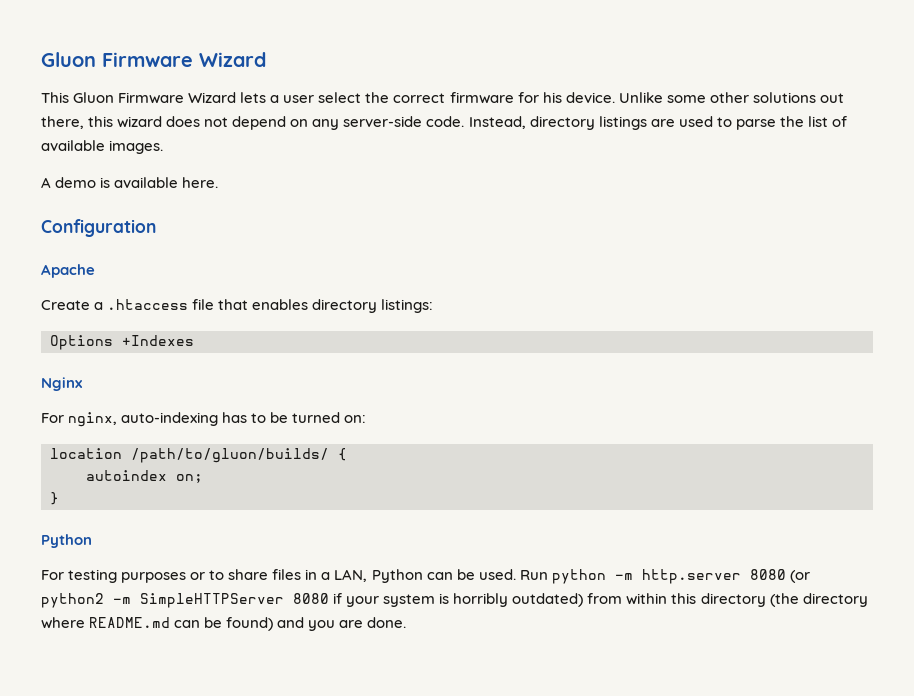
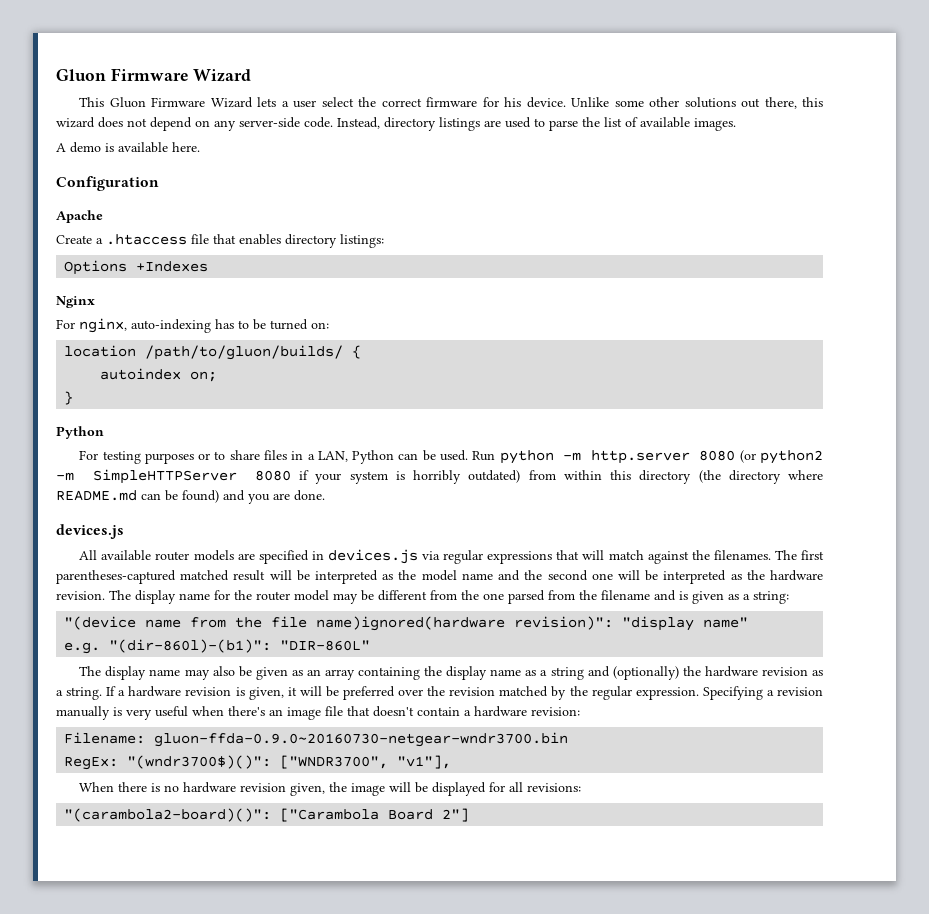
  Run python -m http.server 8080 (or python2 -m SimpleHTTPServer 8080 if your system is horribly outdated) from within this directory (the directory where README.md can be found) and you are done.
+ devices.js
+ All available router models are specified in devices.js via regular expressions that will match against the filenames. The first parentheses-captured matched result will be interpreted as the model name and the second one will be interpreted as the hardware revision. The display name for the router model may be different from the one parsed from the filename and is given as a string:
+ "(device name from the file name)ignored(hardware revision)": "display name"
+ e.g. "(dir-860l)-(b1)": "DIR-860L"
+ The display name may also be given as an array containing the display name as a string and (optionally) the hardware revision as a string. If a hardware revision is given, it will be preferred over the revision matched by the regular expression. Specifying a revision manually is very useful when there's an image file that doesn't contain a hardware revision:
+ Filename: gluon-ffda-0.9.0~20160730-netgear-wndr3700.bin
+ RegEx: "(wndr3700$)()": ["WNDR3700", "v1"],
+ When there is no hardware revision given, the image will be displayed for all revisions:
+ "(carambola2-board)()": ["Carambola Board 2"]

